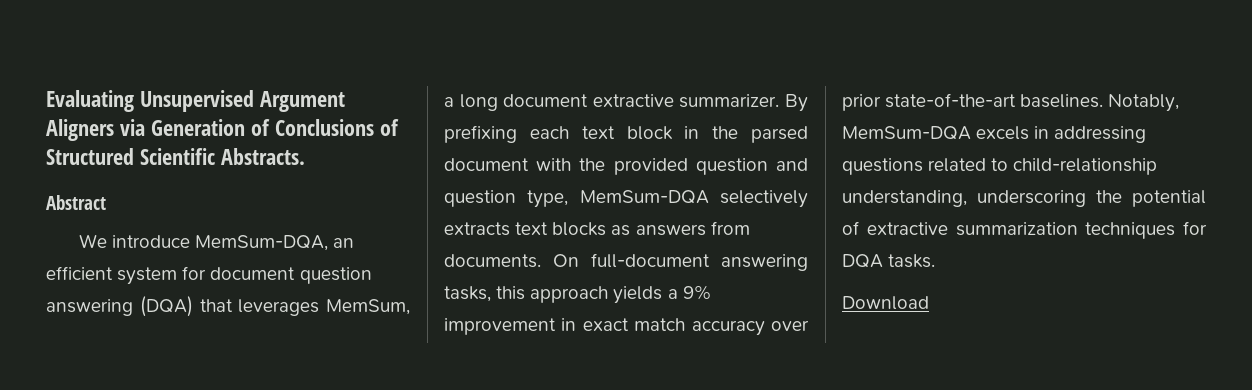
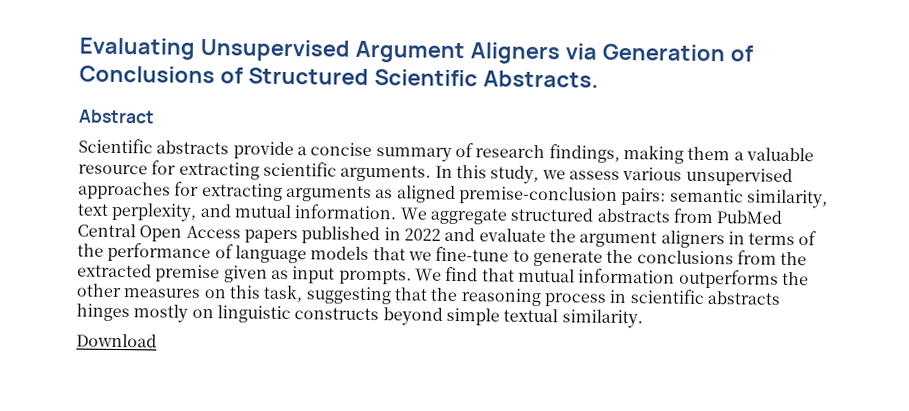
- We introduce MemSum-DQA, an efficient system for document question answering (DQA) that leverages MemSum, a long document extractive summarizer. By prefixing each text block in the parsed document with the provided question and question type, MemSum-DQA selectively extracts text blocks as answers from documents. On full-document answering tasks, this approach yields a 9% improvement in exact match accuracy over prior state-of-the-art baselines. Notably, MemSum-DQA excels in addressing questions related to child-relationship understanding, underscoring the potential of extractive summarization techniques for DQA tasks.
+ Scientific abstracts provide a concise summary of research findings, making them a valuable resource for extracting scientific arguments. In this study, we assess various unsupervised approaches for extracting arguments as aligned premise-conclusion pairs: semantic similarity, text perplexity, and mutual information. We aggregate structured abstracts from PubMed Central Open Access papers published in 2022 and evaluate the argument aligners in terms of the performance of language models that we fine-tune to generate the conclusions from the extracted premise given as input prompts. We find that mutual information outperforms the other measures on this task, suggesting that the reasoning process in scientific abstracts hinges mostly on linguistic constructs beyond simple textual similarity.

